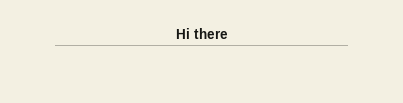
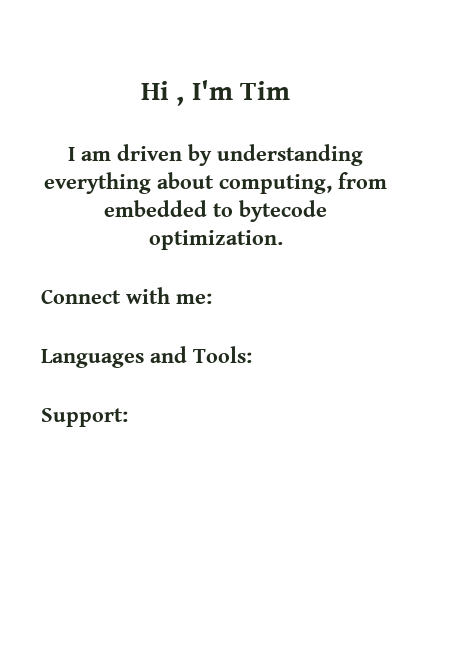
- Hi there
+ Hi , I'm Tim
+ I am driven by understanding everything about computing, from embedded to bytecode optimization.
+ Connect with me:
+ Languages and Tools:
+ Support:

